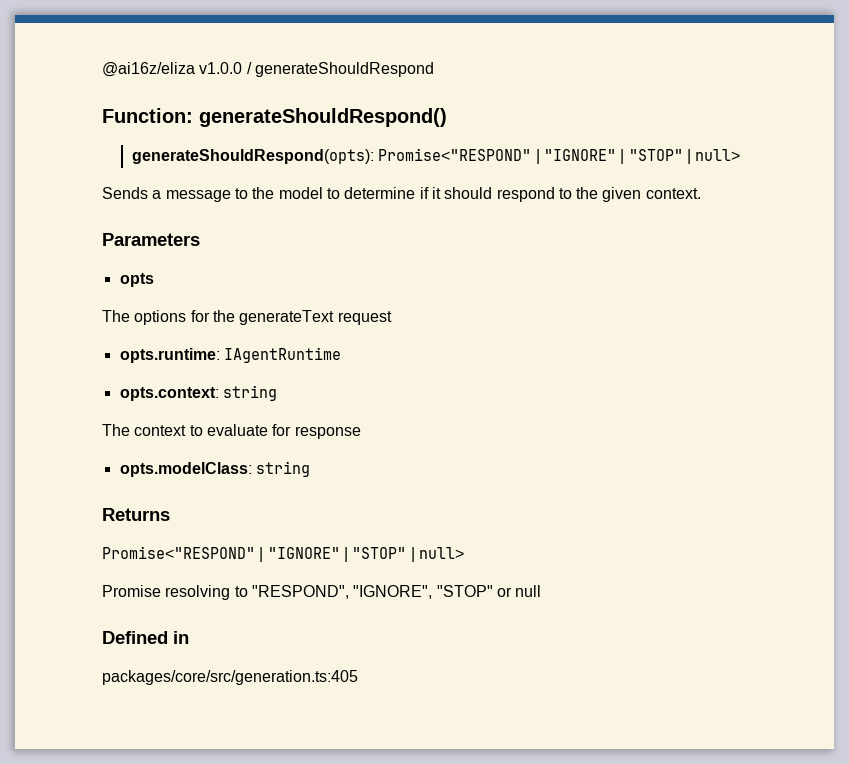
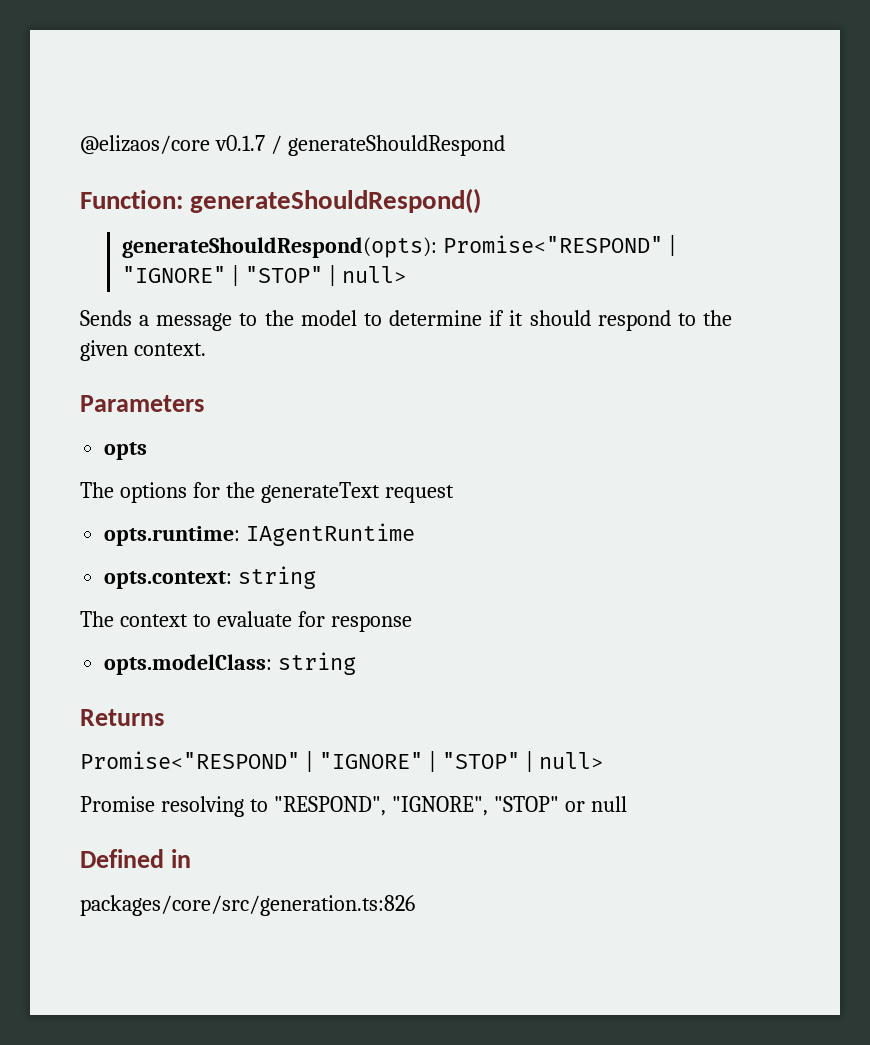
- @ai16z/eliza v1.0.0 / generateShouldRespond
+ @elizaos/core v0.1.7 / generateShouldRespond
- packages/core/src/generation.ts:405
+ packages/core/src/generation.ts:826

